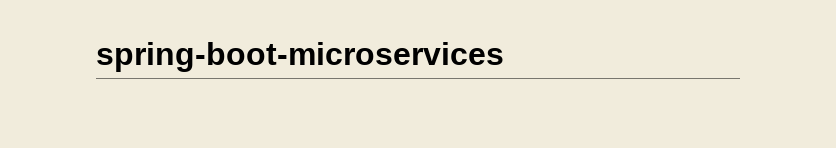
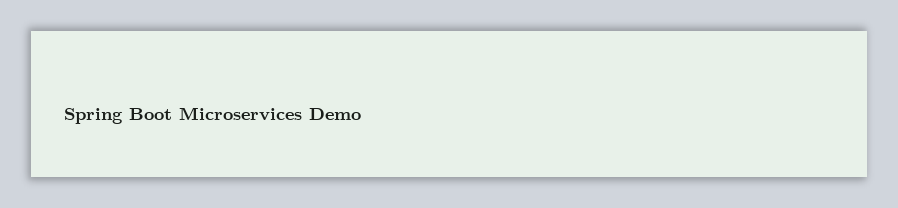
- spring-boot-microservices
+ Spring Boot Microservices Demo

